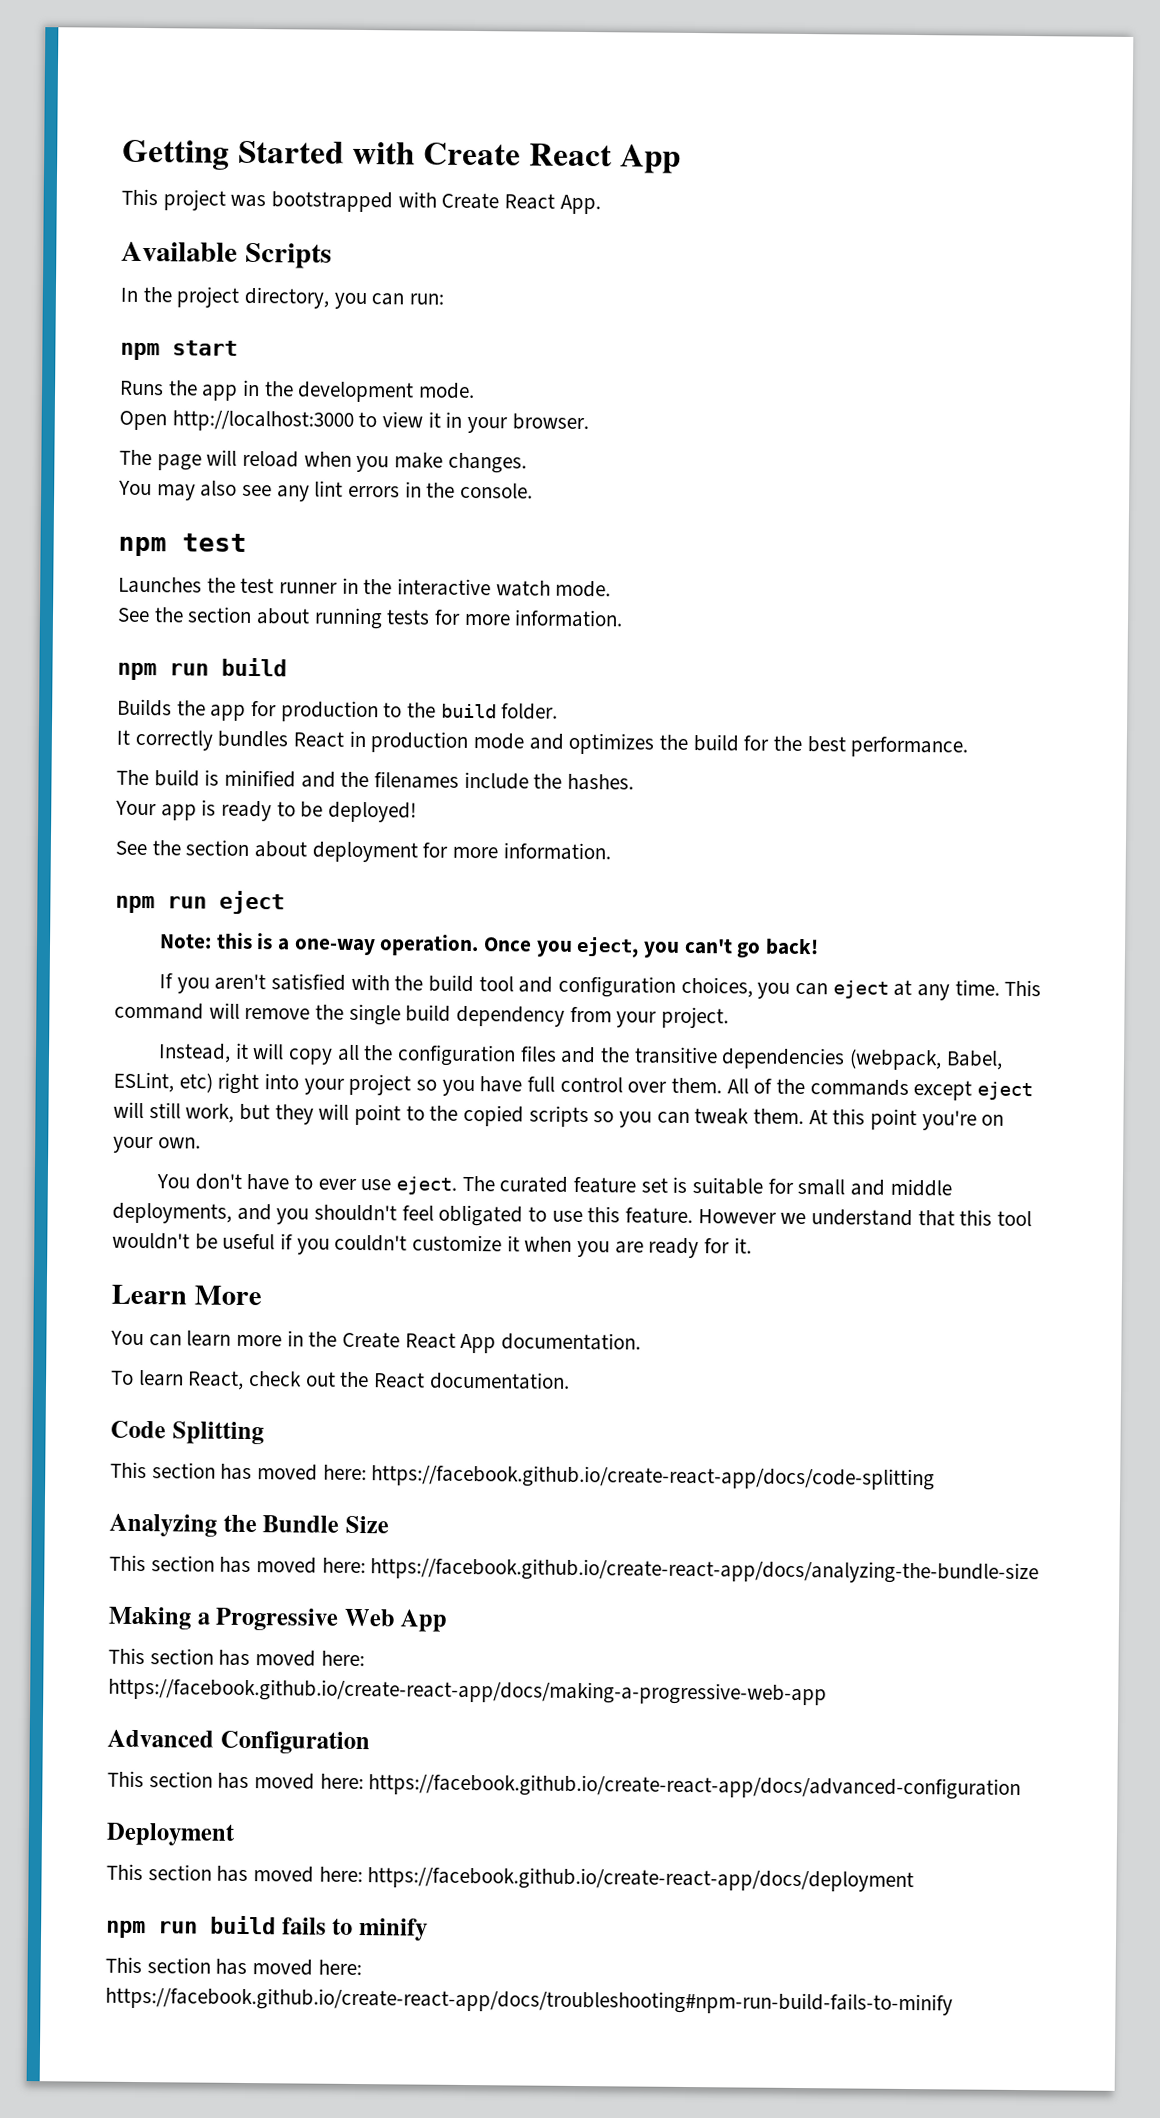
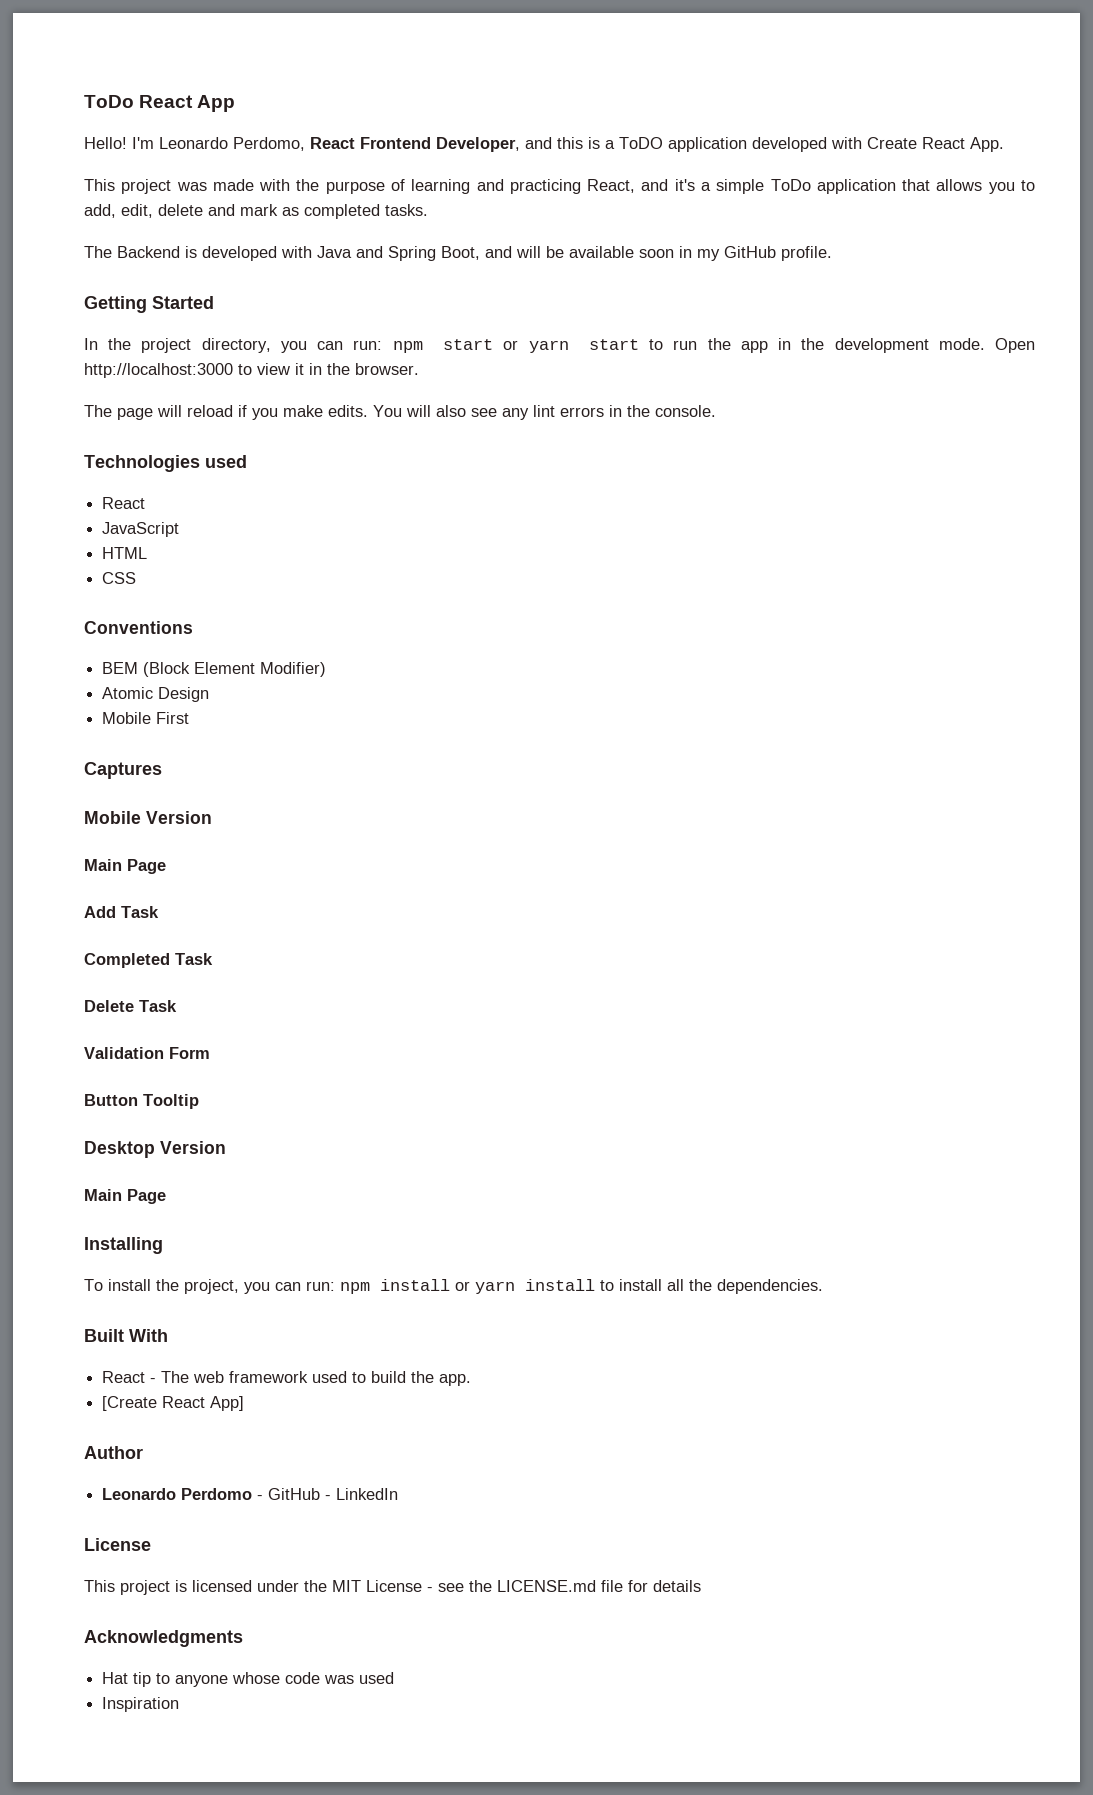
- Getting Started with Create React App
- This project was bootstrapped with Create React App.
- Available Scripts
+ ToDo React App
+ Hello! I'm Leonardo Perdomo, React Frontend Developer, and this is a ToDO application developed with Create React App.
+ This project was made with the purpose of learning and practicing React, and it's a simple ToDo application that allows you to add, edit, delete and mark as completed tasks.
+ The Backend is developed with Java and Spring Boot, and will be available soon in my GitHub profile.
+ Getting Started
- In the project directory, you can run:
- npm start
- Runs the app in the development mode.
- Open http://localhost:3000 to view it in your browser.
+ In the project directory, you can run: npm start or yarn start to run the app in the development mode. Open http://localhost:3000 to view it in the browser.
- The page will reload when you make changes.
- You may also see any lint errors in the console.
+ The page will reload if you make edits. You will also see any lint errors in the console.
- npm test
- Launches the test runner in the interactive watch mode.
- See the section about running tests for more information.
- npm run build
- Builds the app for production to the build folder.
- It correctly bundles React in production mode and optimizes the build for the best performance.
- The build is minified and the filenames include the hashes.
- Your app is ready to be deployed!
- See the section about deployment for more information.
- npm run eject
- Note: this is a one-way operation. Once you eject, you can't go back!
- If you aren't satisfied with the build tool and configuration choices, you can eject at any time. This command will remove the single build dependency from your project.
- Instead, it will copy all the configuration files and the transitive dependencies (webpack, Babel, ESLint, etc) right into your project so you have full control over them. All of the commands except eject will still work, but they will point to the copied scripts so you can tweak them. At this point you're on your own.
- You don't have to ever use eject. The curated feature set is suitable for small and middle deployments, and you shouldn't feel obligated to use this feature. However we understand that this tool wouldn't be useful if you couldn't customize it when you are ready for it.
- Learn More
- You can learn more in the Create React App documentation.
- To learn React, check out the React documentation.
- Code Splitting
- This section has moved here: https://facebook.github.io/create-react-app/docs/code-splitting
- Analyzing the Bundle Size
- This section has moved here: https://facebook.github.io/create-react-app/docs/analyzing-the-bundle-size
- Making a Progressive Web App
- This section has moved here: https://facebook.github.io/create-react-app/docs/making-a-progressive-web-app
- Advanced Configuration
- This section has moved here: https://facebook.github.io/create-react-app/docs/advanced-configuration
- Deployment
- This section has moved here: https://facebook.github.io/create-react-app/docs/deployment
- npm run build fails to minify
- This section has moved here: https://facebook.github.io/create-react-app/docs/troubleshooting#npm-run-build-fails-to-minify
+ Technologies used
+ React
+ JavaScript
+ HTML
+ CSS
+ Conventions
+ BEM (Block Element Modifier)
+ Atomic Design
+ Mobile First
+ Captures
+ Mobile Version
+ Main Page
+ Add Task
+ Completed Task
+ Delete Task
+ Validation Form
+ Button Tooltip
+ Desktop Version
+ Main Page
+ Installing
+ To install the project, you can run: npm install or yarn install to install all the dependencies.
+ Built With
+ React - The web framework used to build the app.
+ [Create React App]
+ Author
+ Leonardo Perdomo - GitHub - LinkedIn
+ License
+ This project is licensed under the MIT License - see the LICENSE.md file for details
+ Acknowledgments
+ Hat tip to anyone whose code was used
+ Inspiration

